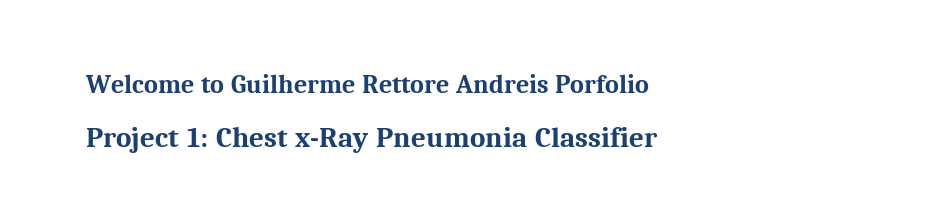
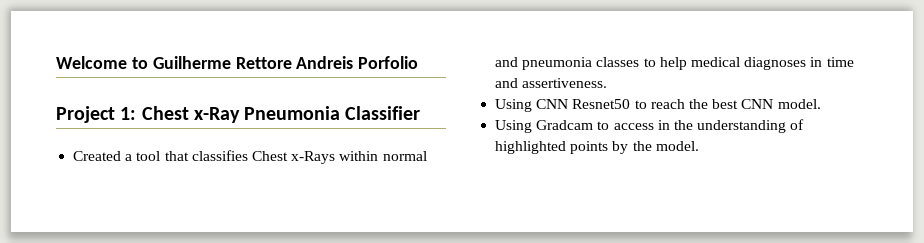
+ Created a tool that classifies Chest x-Rays within normal and pneumonia classes to help medical diagnoses in time and assertiveness.
+ Using CNN Resnet50 to reach the best CNN model.
+ Using Gradcam to access in the understanding of highlighted points by the model.

